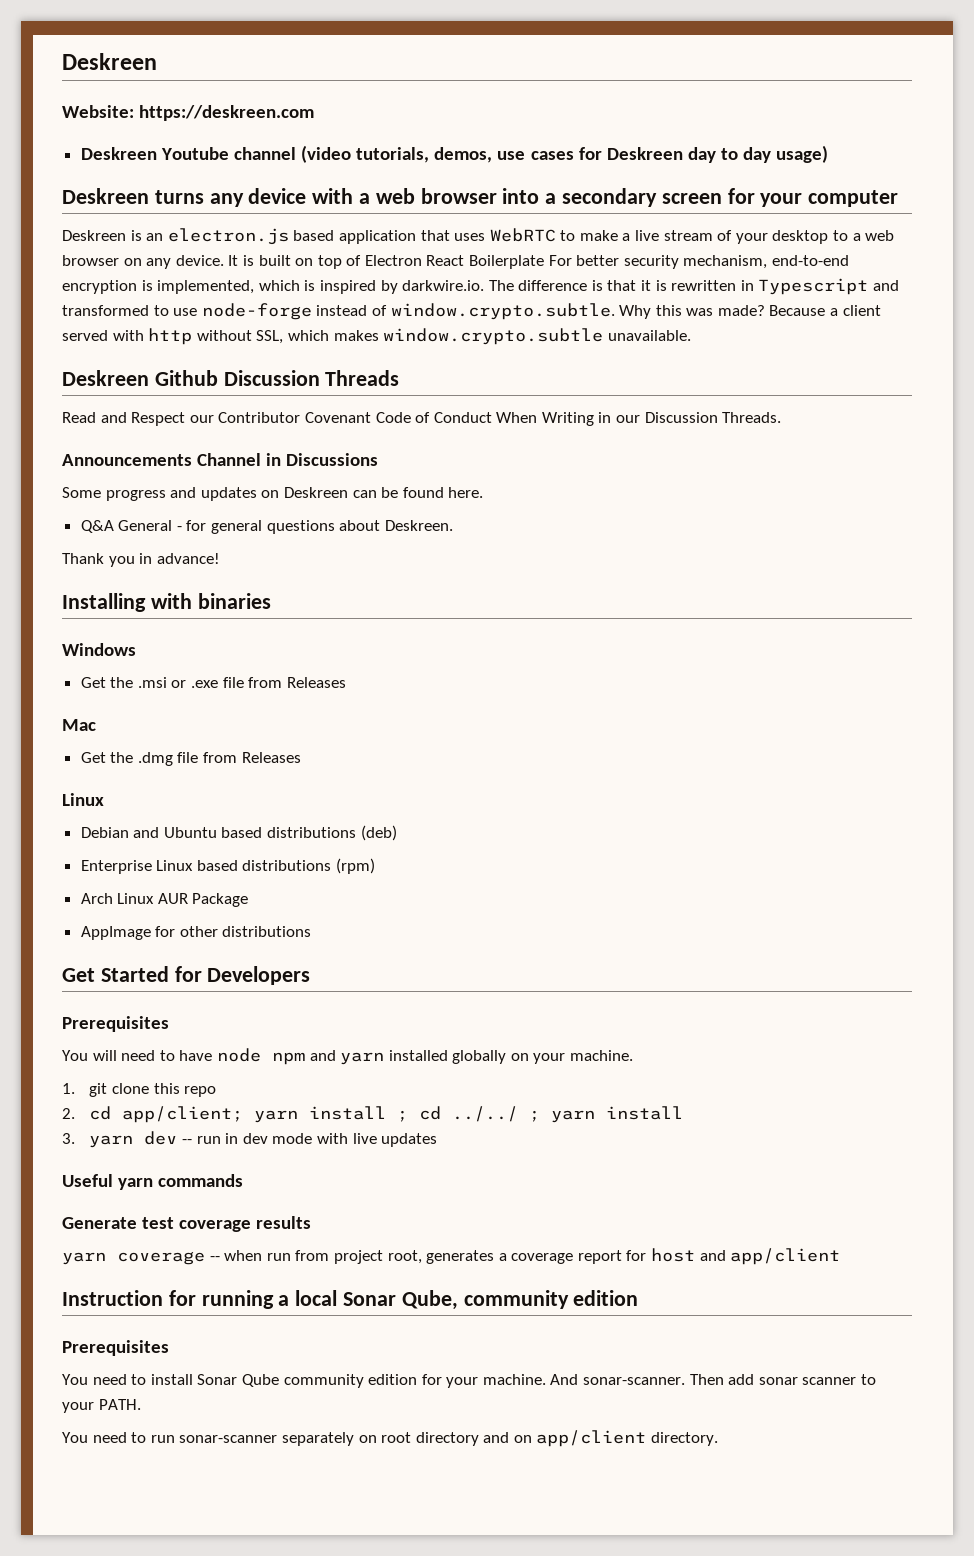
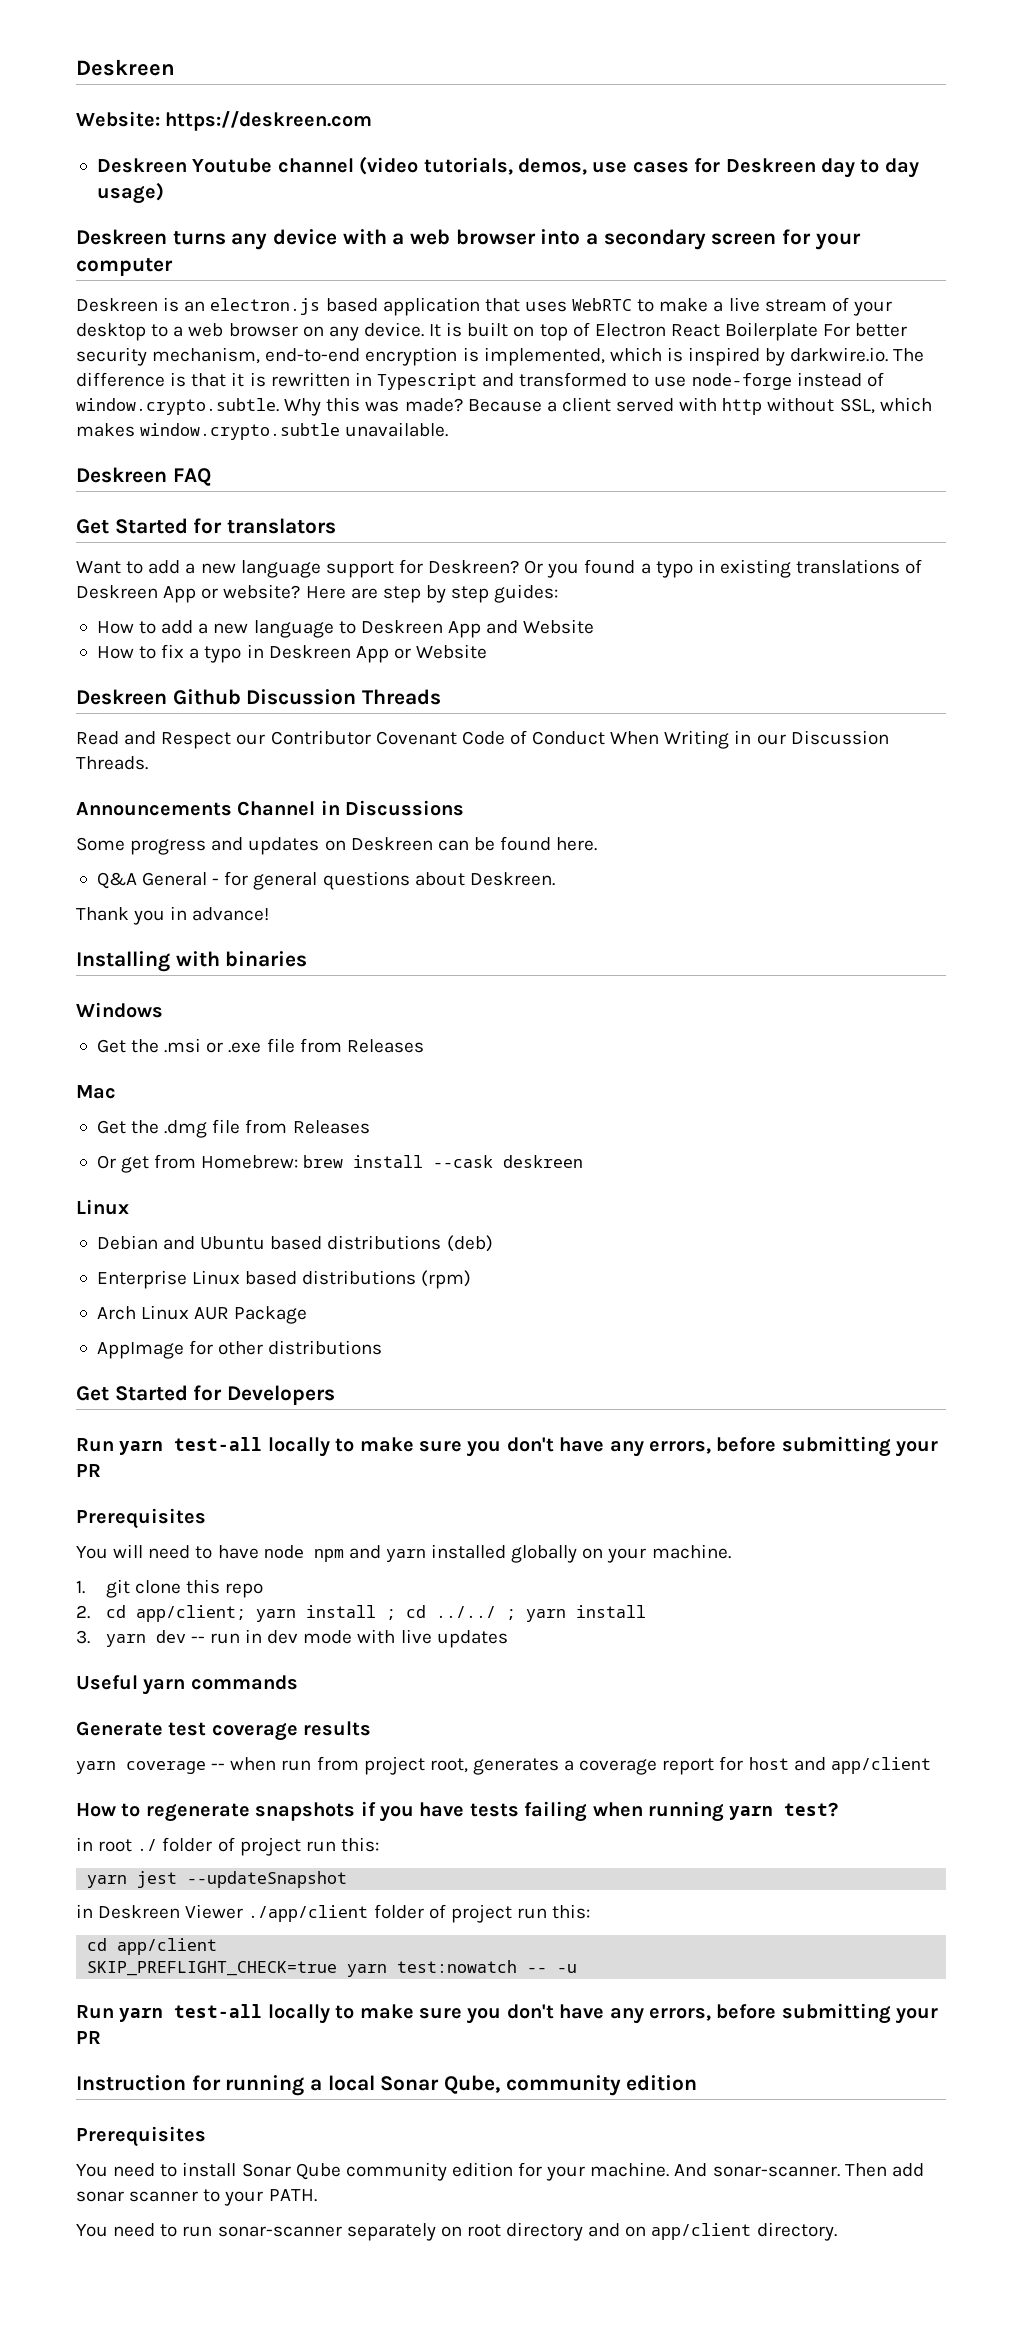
+ Deskreen FAQ
+ Get Started for translators
+ Want to add a new language support for Deskreen? Or you found a typo in existing translations of Deskreen App or website? Here are step by step guides:
+ How to add a new language to Deskreen App and Website
+ How to fix a typo in Deskreen App or Website
+ Or get from Homebrew: brew install --cask deskreen
  Get Started for Developers
+ Run yarn test-all locally to make sure you don't have any errors, before submitting your PR
+ How to regenerate snapshots if you have tests failing when running yarn test?
+ in root ./ folder of project run this:
+ yarn jest --updateSnapshot
+ in Deskreen Viewer ./app/client folder of project run this:
+ cd app/client
+ SKIP_PREFLIGHT_CHECK=true yarn test:nowatch -- -u
+ Run yarn test-all locally to make sure you don't have any errors, before submitting your PR

